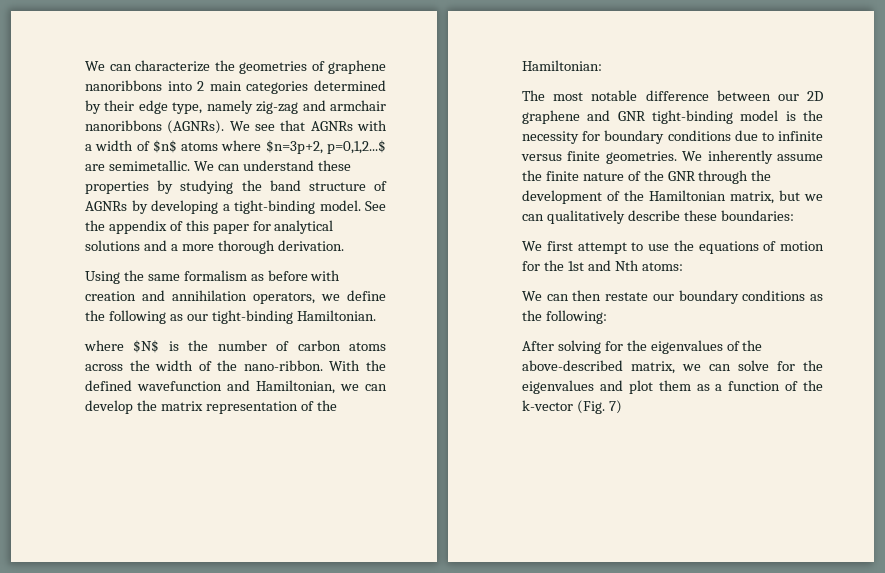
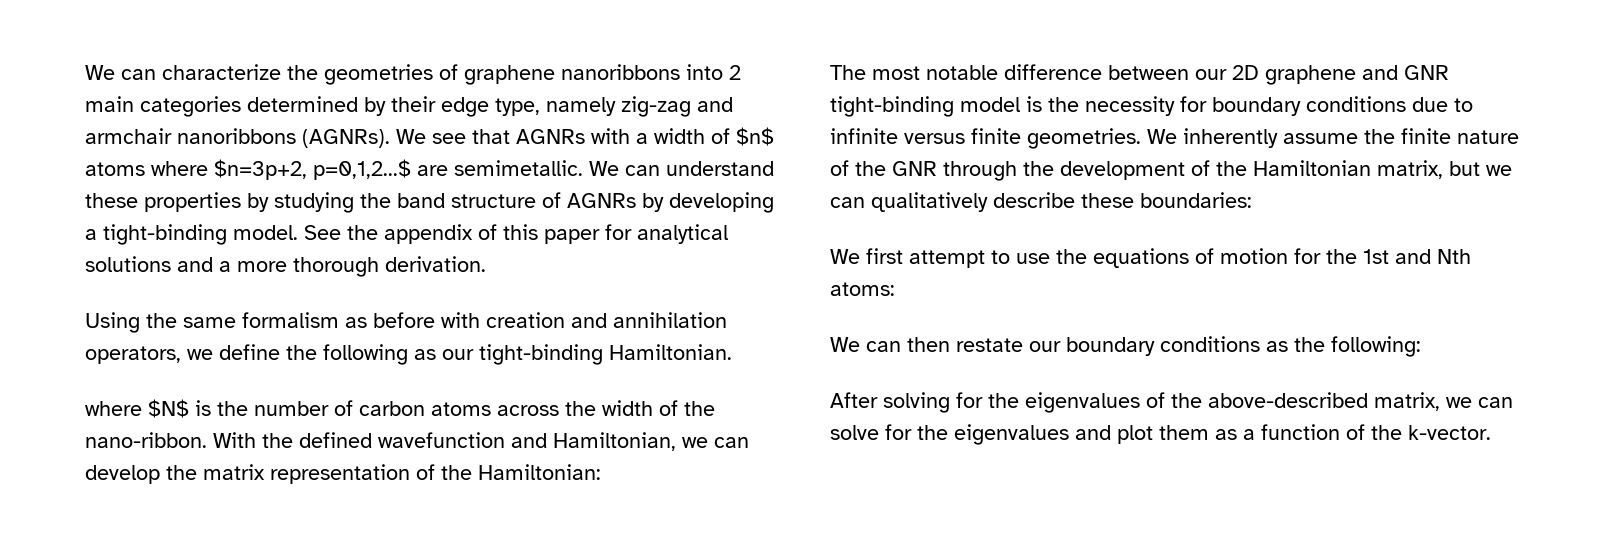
- After solving for the eigenvalues of the above-described matrix, we can solve for the eigenvalues and plot them as a function of the k-vector (Fig. 7)
+ After solving for the eigenvalues of the above-described matrix, we can solve for the eigenvalues and plot them as a function of the k-vector.

